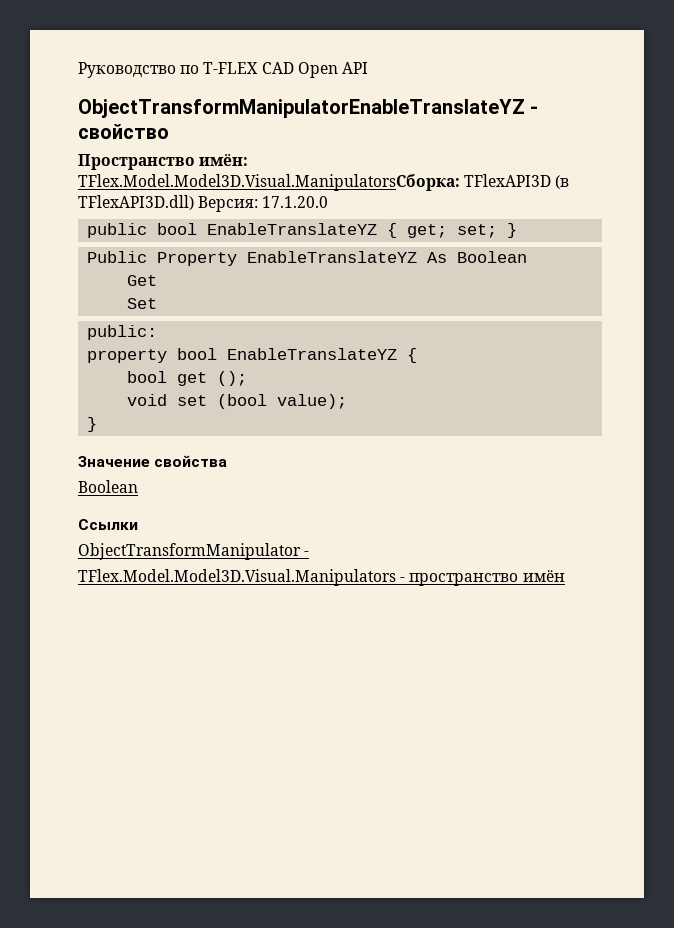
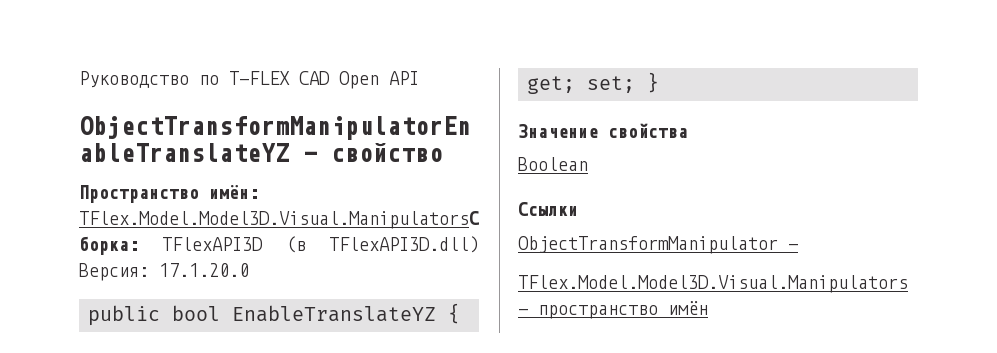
- Public Property EnableTranslateYZ As Boolean
- Get
- Set
- public:
- property bool EnableTranslateYZ {
- bool get ();
- void set (bool value);
- }

